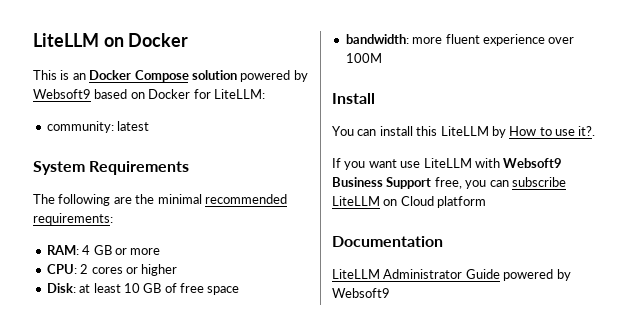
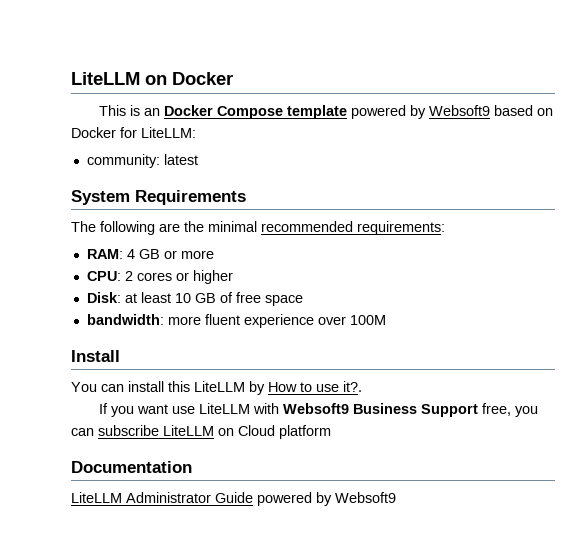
- This is an Docker Compose solution powered by Websoft9 based on Docker for LiteLLM:
+ This is an Docker Compose template powered by Websoft9 based on Docker for LiteLLM:

